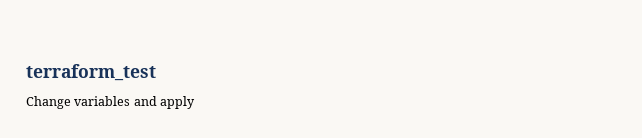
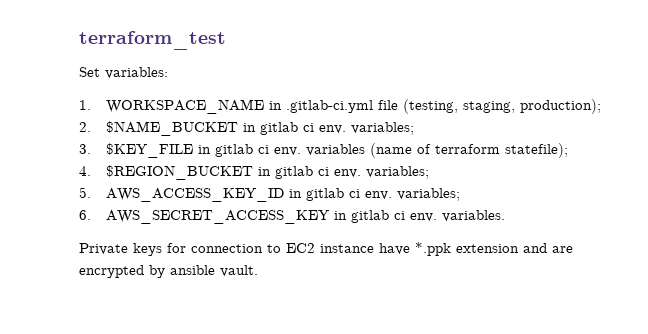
- Change variables and apply
+ Set variables:
+ 1. WORKSPACE_NAME in .gitlab-ci.yml file (testing, staging, production);
+ 2. $NAME_BUCKET in gitlab ci env. variables;
+ 3. $KEY_FILE in gitlab ci env. variables (name of terraform statefile);
+ 4. $REGION_BUCKET in gitlab ci env. variables;
+ 5. AWS_ACCESS_KEY_ID in gitlab ci env. variables;
+ 6. AWS_SECRET_ACCESS_KEY in gitlab ci env. variables.
+ Private keys for connection to EC2 instance have *.ppk extension and are encrypted by ansible vault.

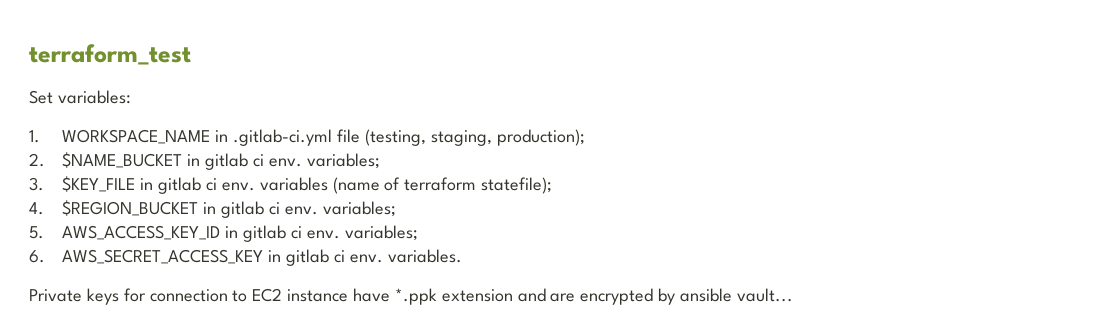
- Private keys for connection to EC2 instance have *.ppk extension and are encrypted by ansible vault.
+ Private keys for connection to EC2 instance have *.ppk extension and are encrypted by ansible vault...

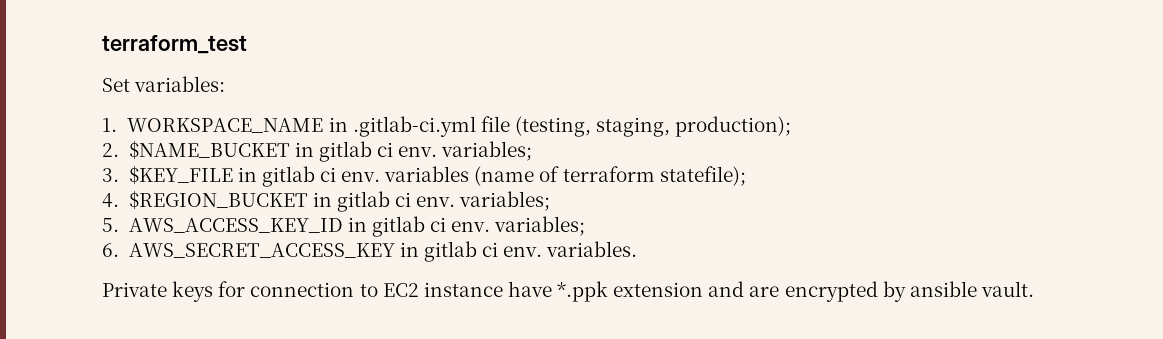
- Private keys for connection to EC2 instance have *.ppk extension and are encrypted by ansible vault...
+ Private keys for connection to EC2 instance have *.ppk extension and are encrypted by ansible vault.

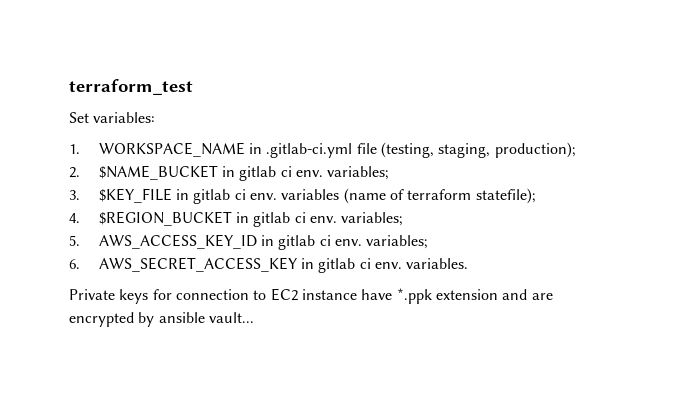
- Private keys for connection to EC2 instance have *.ppk extension and are encrypted by ansible vault.
+ Private keys for connection to EC2 instance have *.ppk extension and are encrypted by ansible vault...

